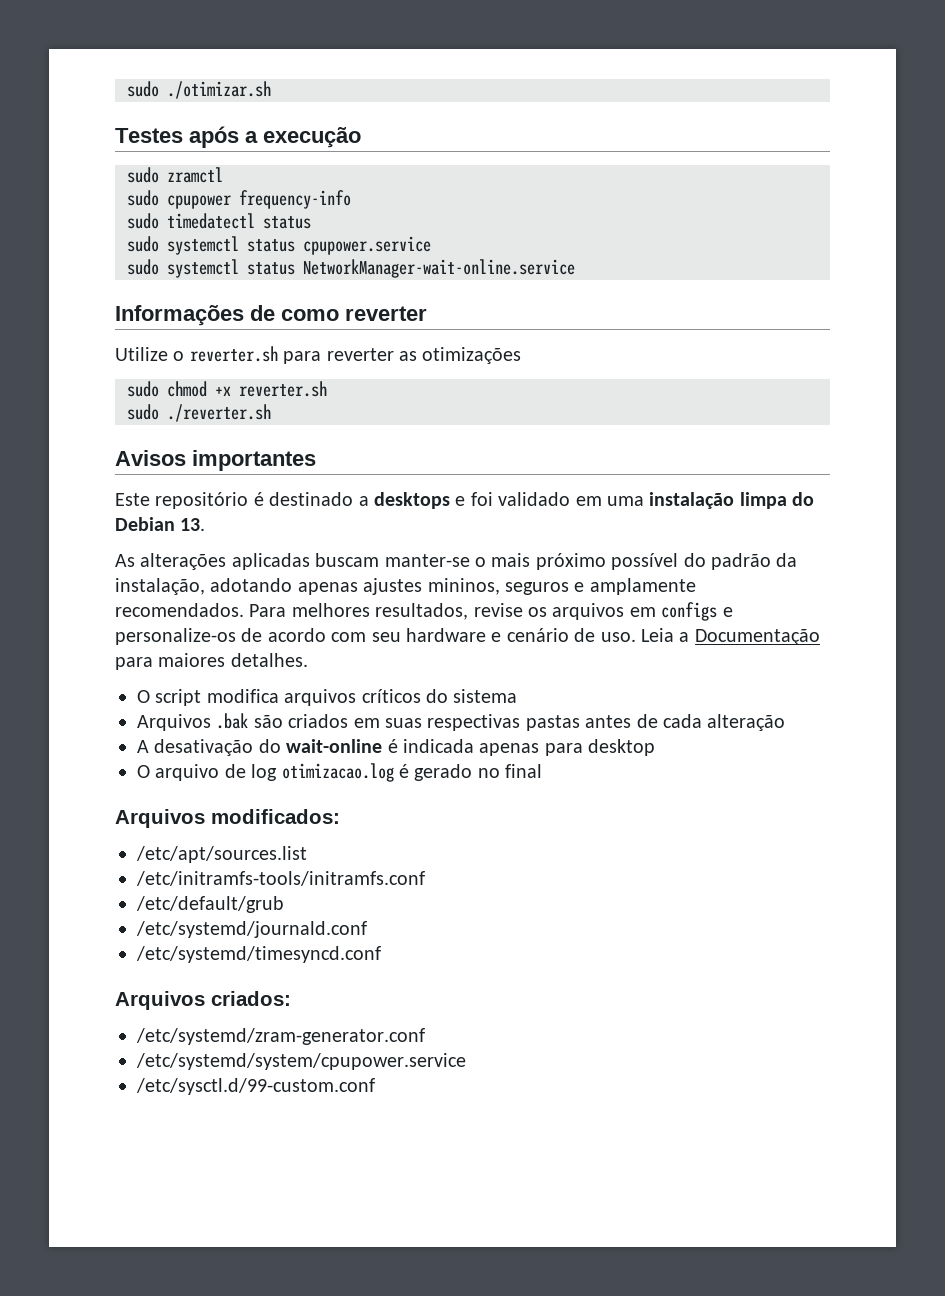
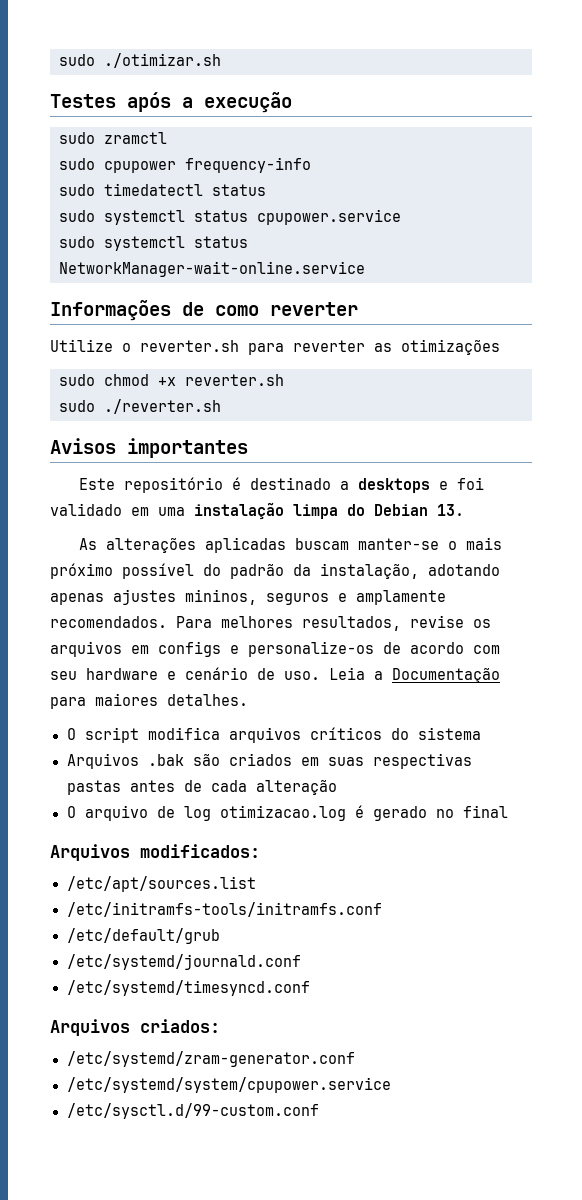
- A desativação do wait-online é indicada apenas para desktop

